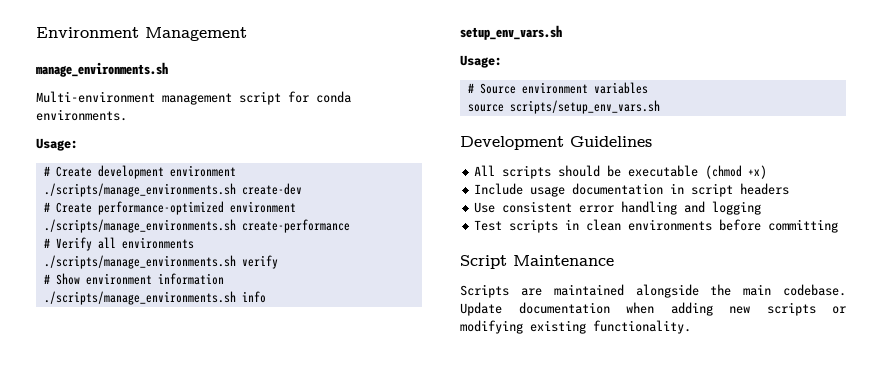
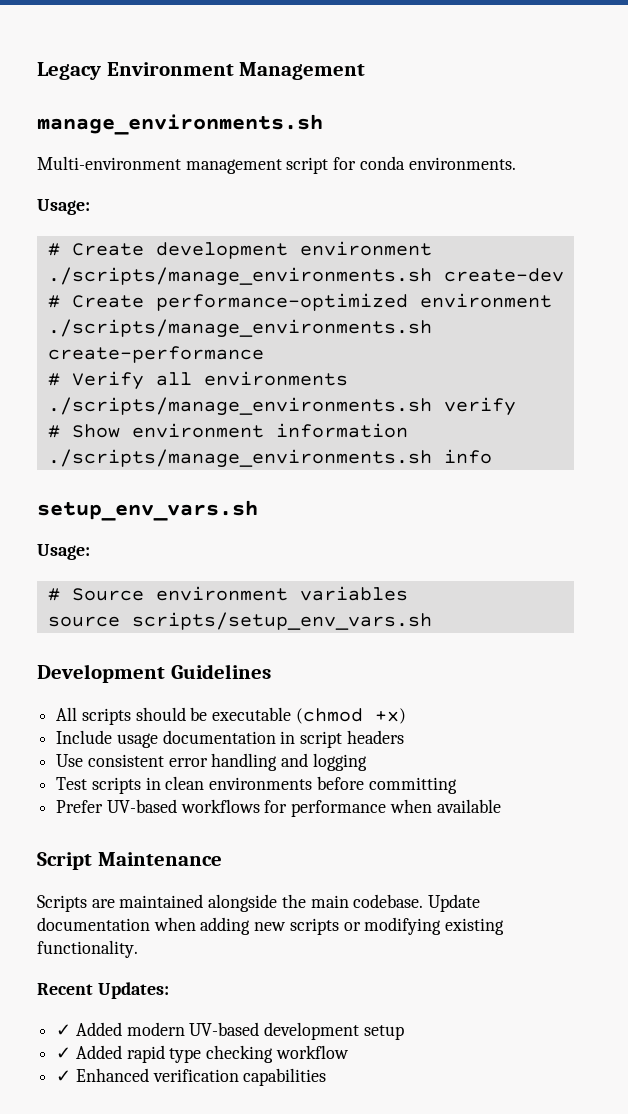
- Environment Management
+ Legacy Environment Management
+ Prefer UV-based workflows for performance when available
+ Recent Updates:
+ ✓ Added modern UV-based development setup
+ ✓ Added rapid type checking workflow
+ ✓ Enhanced verification capabilities

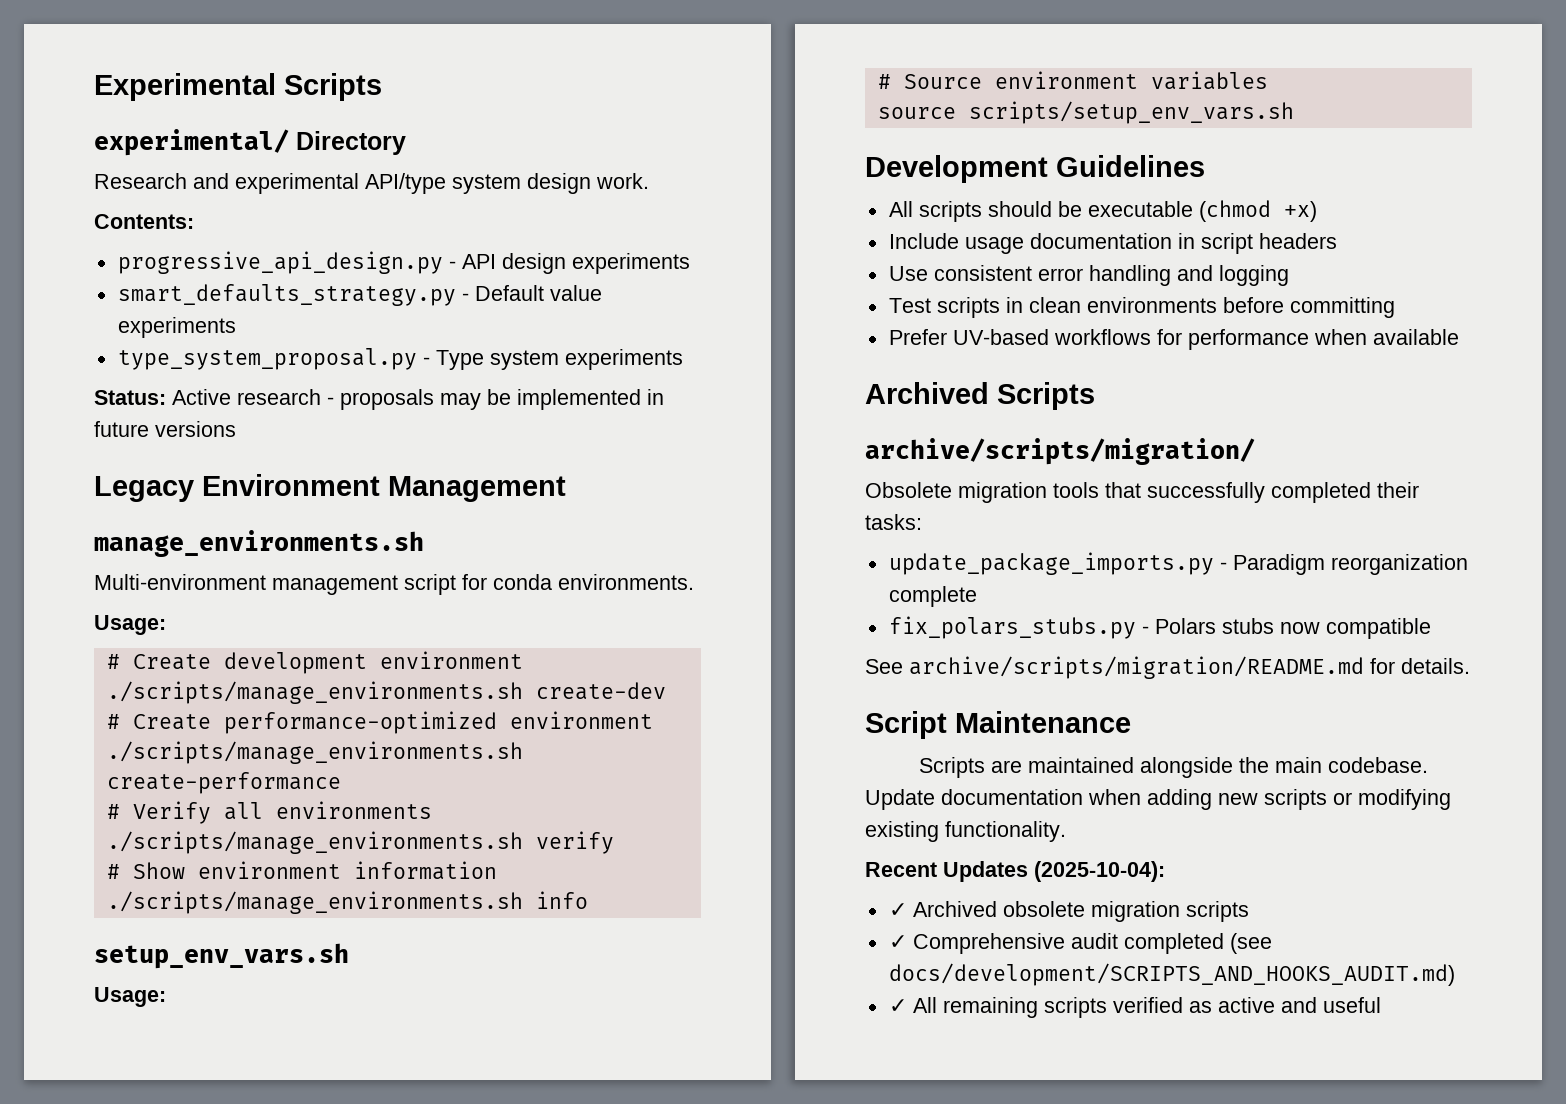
+ Experimental Scripts
+ experimental/ Directory
+ Research and experimental API/type system design work.
+ Contents:
+ progressive_api_design.py - API design experiments
+ smart_defaults_strategy.py - Default value experiments
+ type_system_proposal.py - Type system experiments
+ Status: Active research - proposals may be implemented in future versions
+ Archived Scripts
+ archive/scripts/migration/
+ Obsolete migration tools that successfully completed their tasks:
+ update_package_imports.py - Paradigm reorganization complete
+ fix_polars_stubs.py - Polars stubs now compatible
+ See archive/scripts/migration/README.md for details.
- Recent Updates:
- ✓ Added modern UV-based development setup
- ✓ Added rapid type checking workflow
- ✓ Enhanced verification capabilities
+ Recent Updates (2025-10-04):
+ ✓ Archived obsolete migration scripts
+ ✓ Comprehensive audit completed (see docs/development/SCRIPTS_AND_HOOKS_AUDIT.md)
+ ✓ All remaining scripts verified as active and useful

